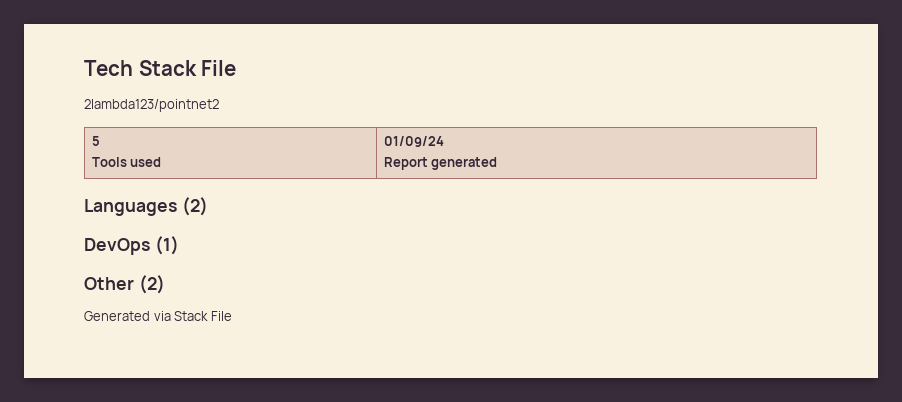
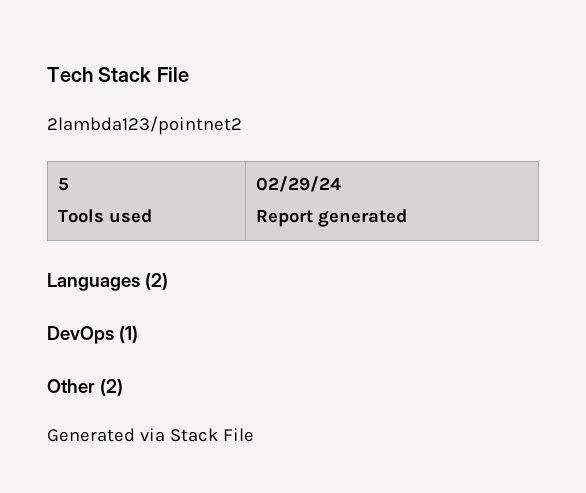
  5
- Tools used | 01/09/24
+ Tools used | 02/29/24

